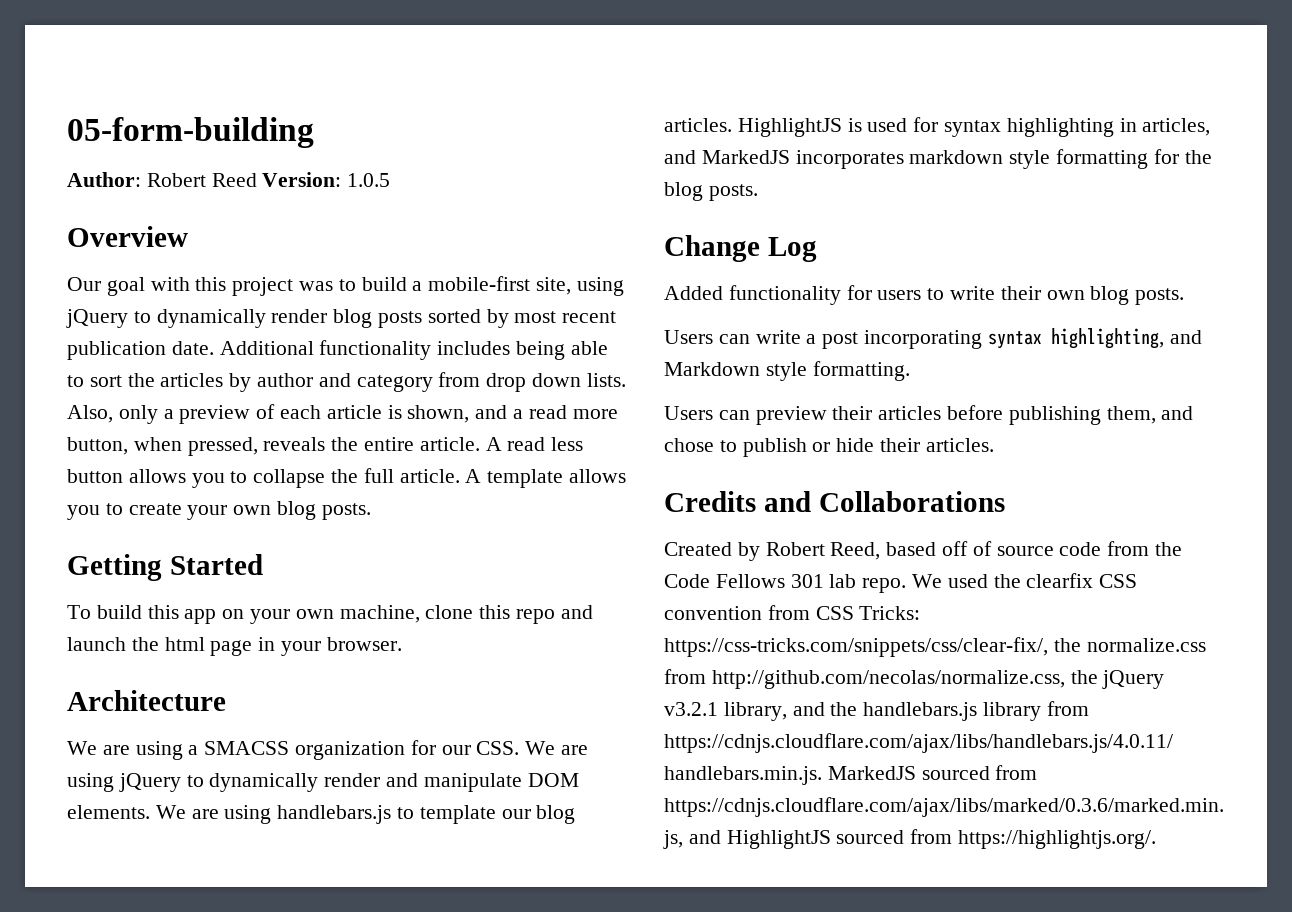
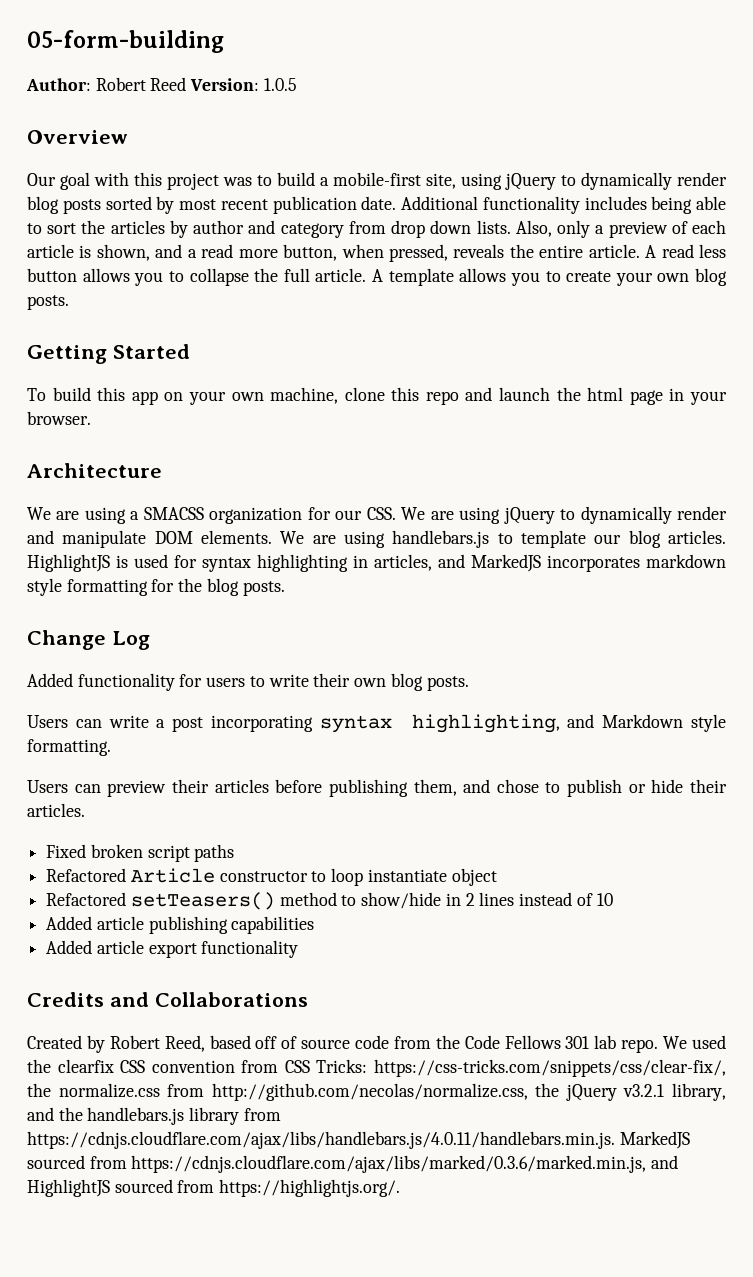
+ Fixed broken script paths
+ Refactored Article constructor to loop instantiate object
+ Refactored setTeasers() method to show/hide in 2 lines instead of 10
+ Added article publishing capabilities
+ Added article export functionality

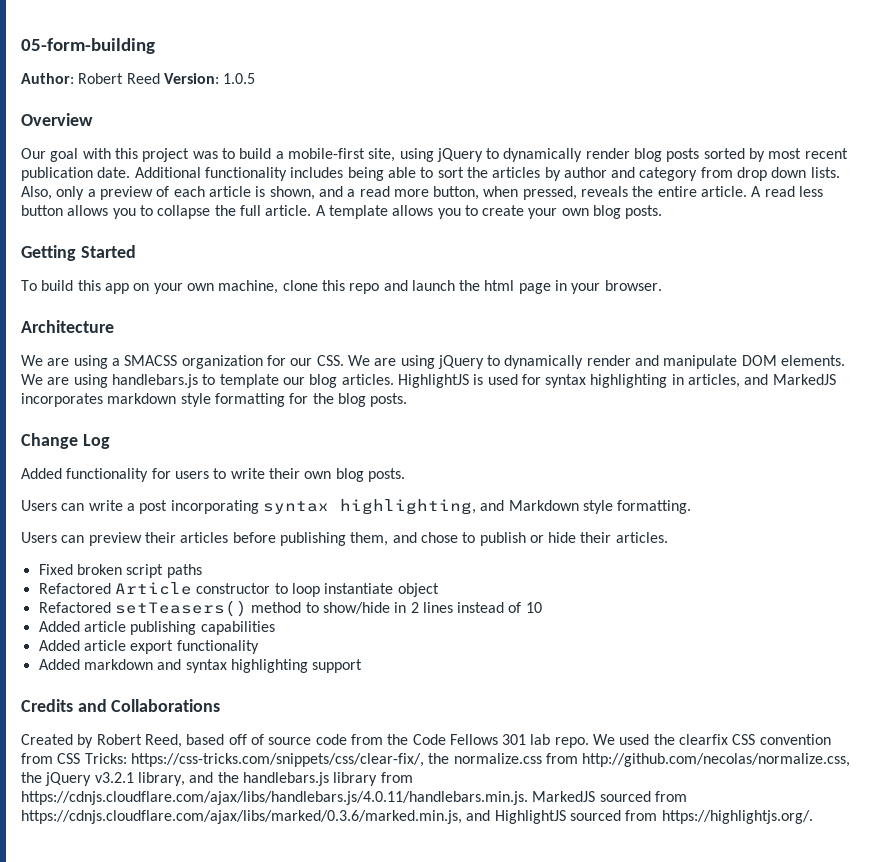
+ Added markdown and syntax highlighting support

